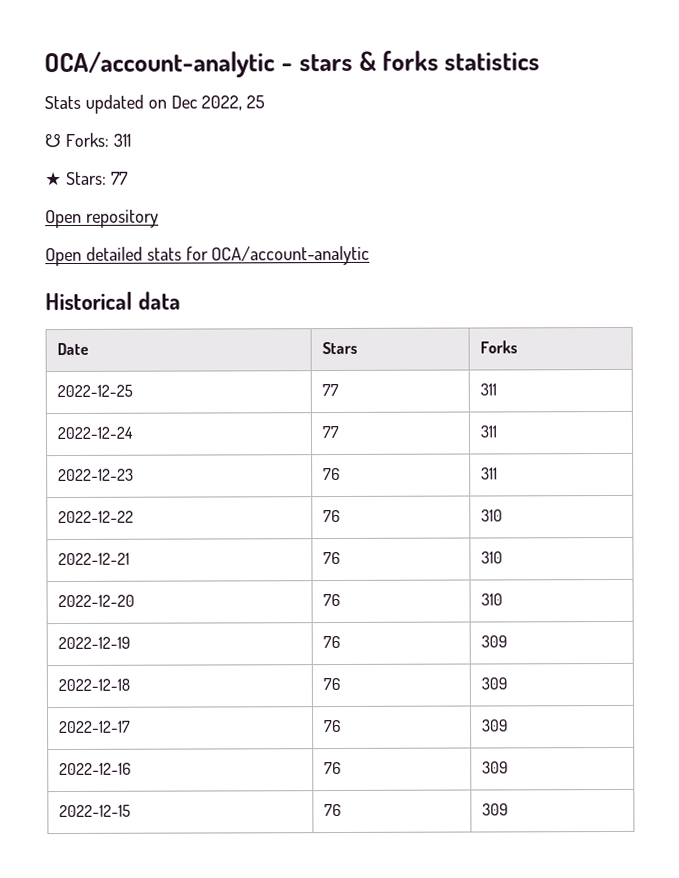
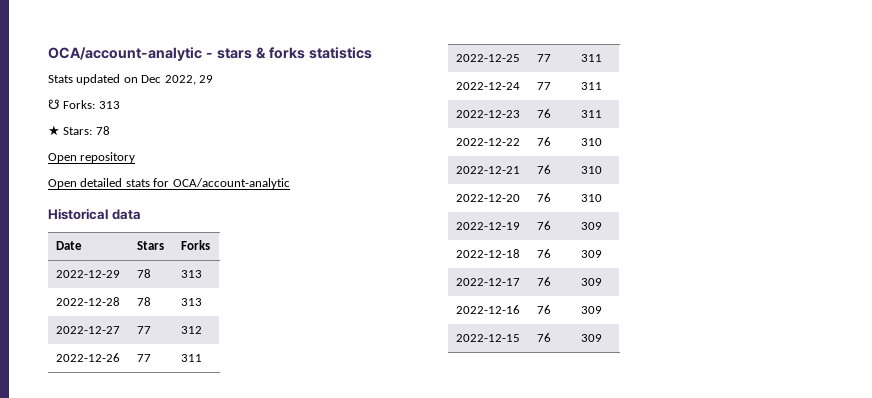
- Stats updated on Dec 2022, 25
+ Stats updated on Dec 2022, 29
- ☋ Forks: 311
+ ☋ Forks: 313
- ★ Stars: 77
+ ★ Stars: 78
+ 2022-12-29 | 78 | 313
+ 2022-12-28 | 78 | 313
+ 2022-12-27 | 77 | 312
+ 2022-12-26 | 77 | 311

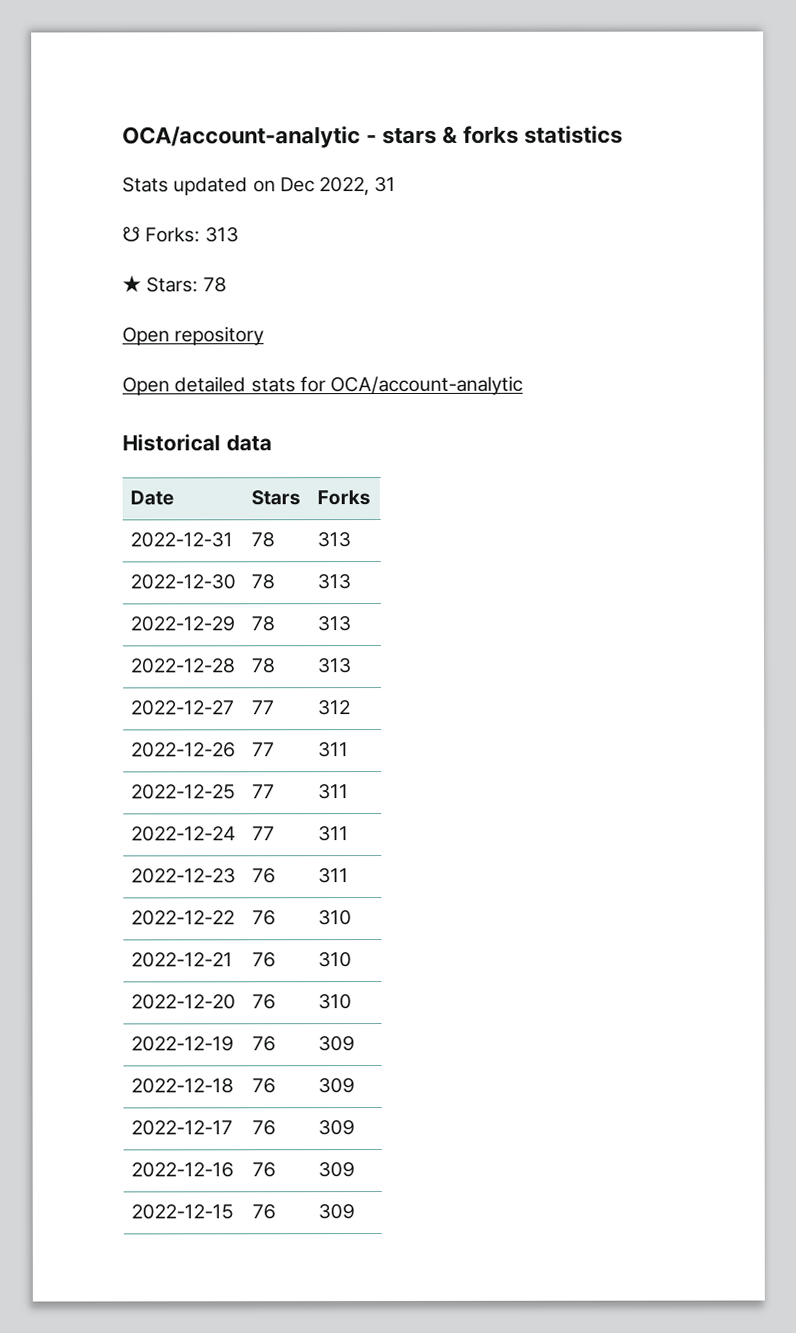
- Stats updated on Dec 2022, 29
+ Stats updated on Dec 2022, 31
+ 2022-12-31 | 78 | 313
+ 2022-12-30 | 78 | 313

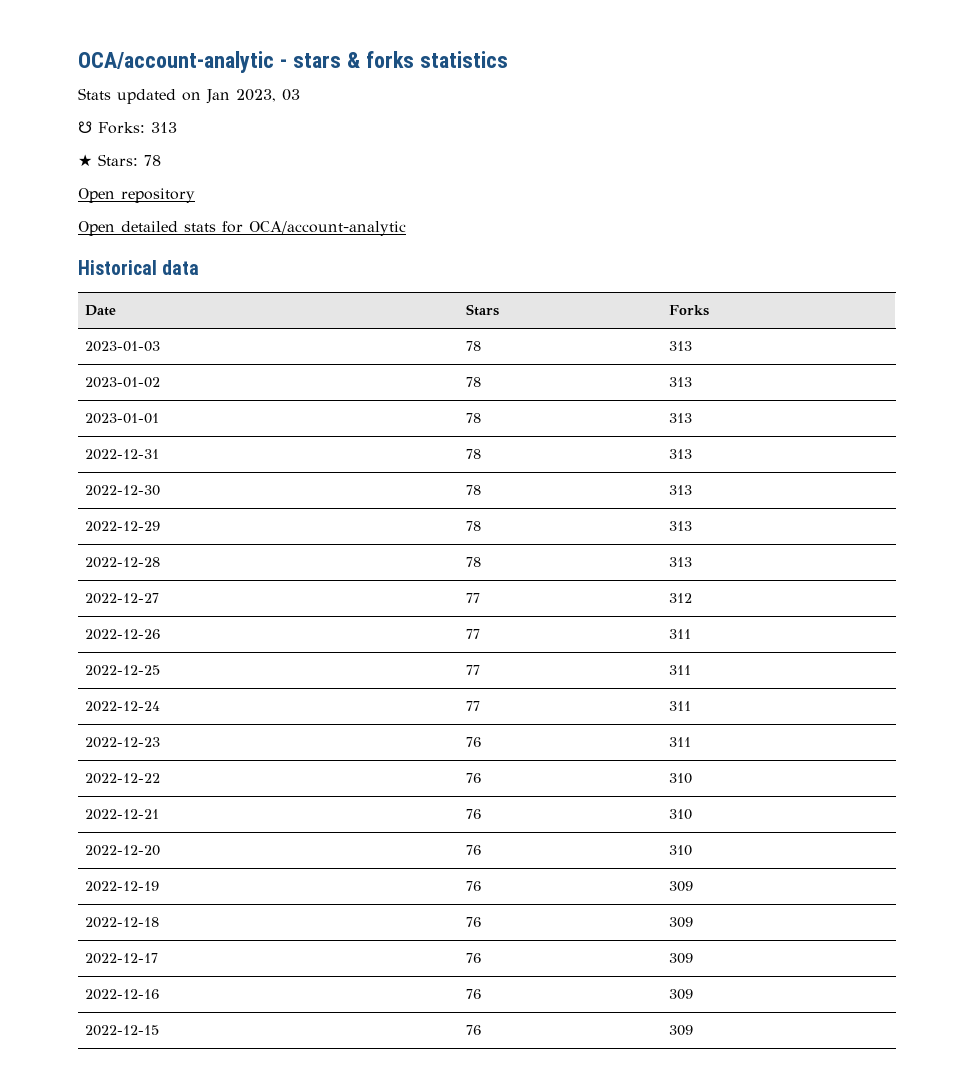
- Stats updated on Dec 2022, 31
+ Stats updated on Jan 2023, 03
+ 2023-01-03 | 78 | 313
+ 2023-01-02 | 78 | 313
+ 2023-01-01 | 78 | 313

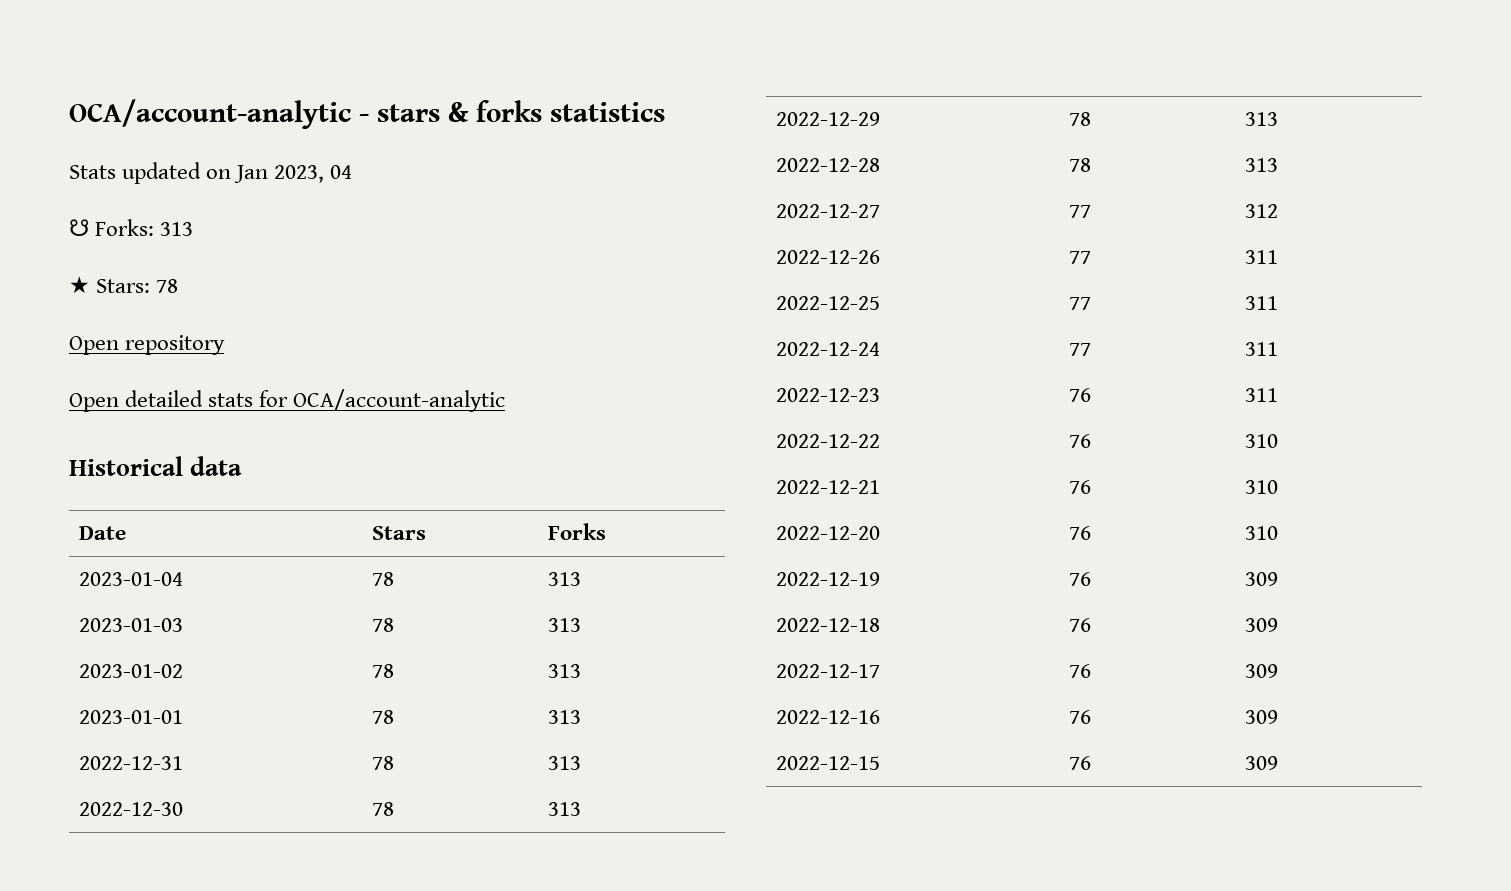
- Stats updated on Jan 2023, 03
+ Stats updated on Jan 2023, 04
+ 2023-01-04 | 78 | 313

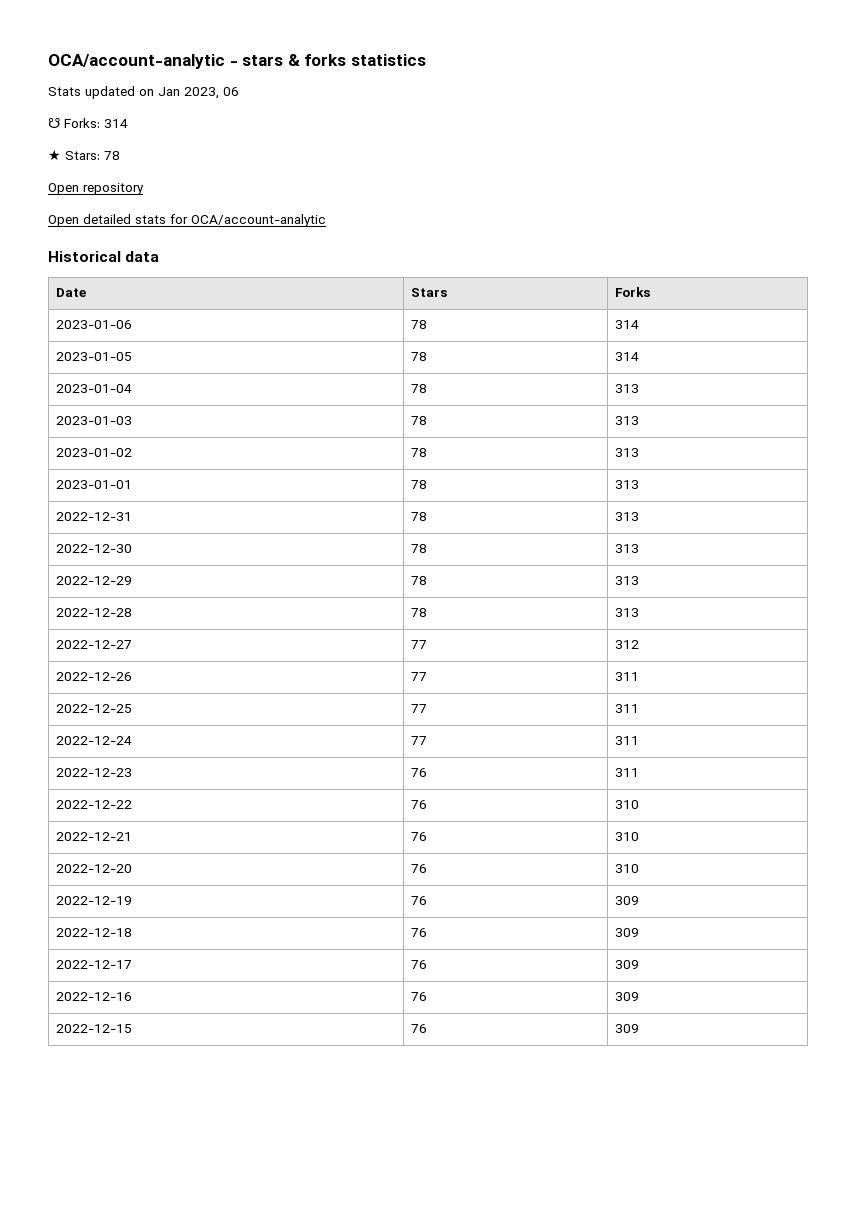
- Stats updated on Jan 2023, 04
+ Stats updated on Jan 2023, 06
- ☋ Forks: 313
+ ☋ Forks: 314
+ 2023-01-06 | 78 | 314
+ 2023-01-05 | 78 | 314

